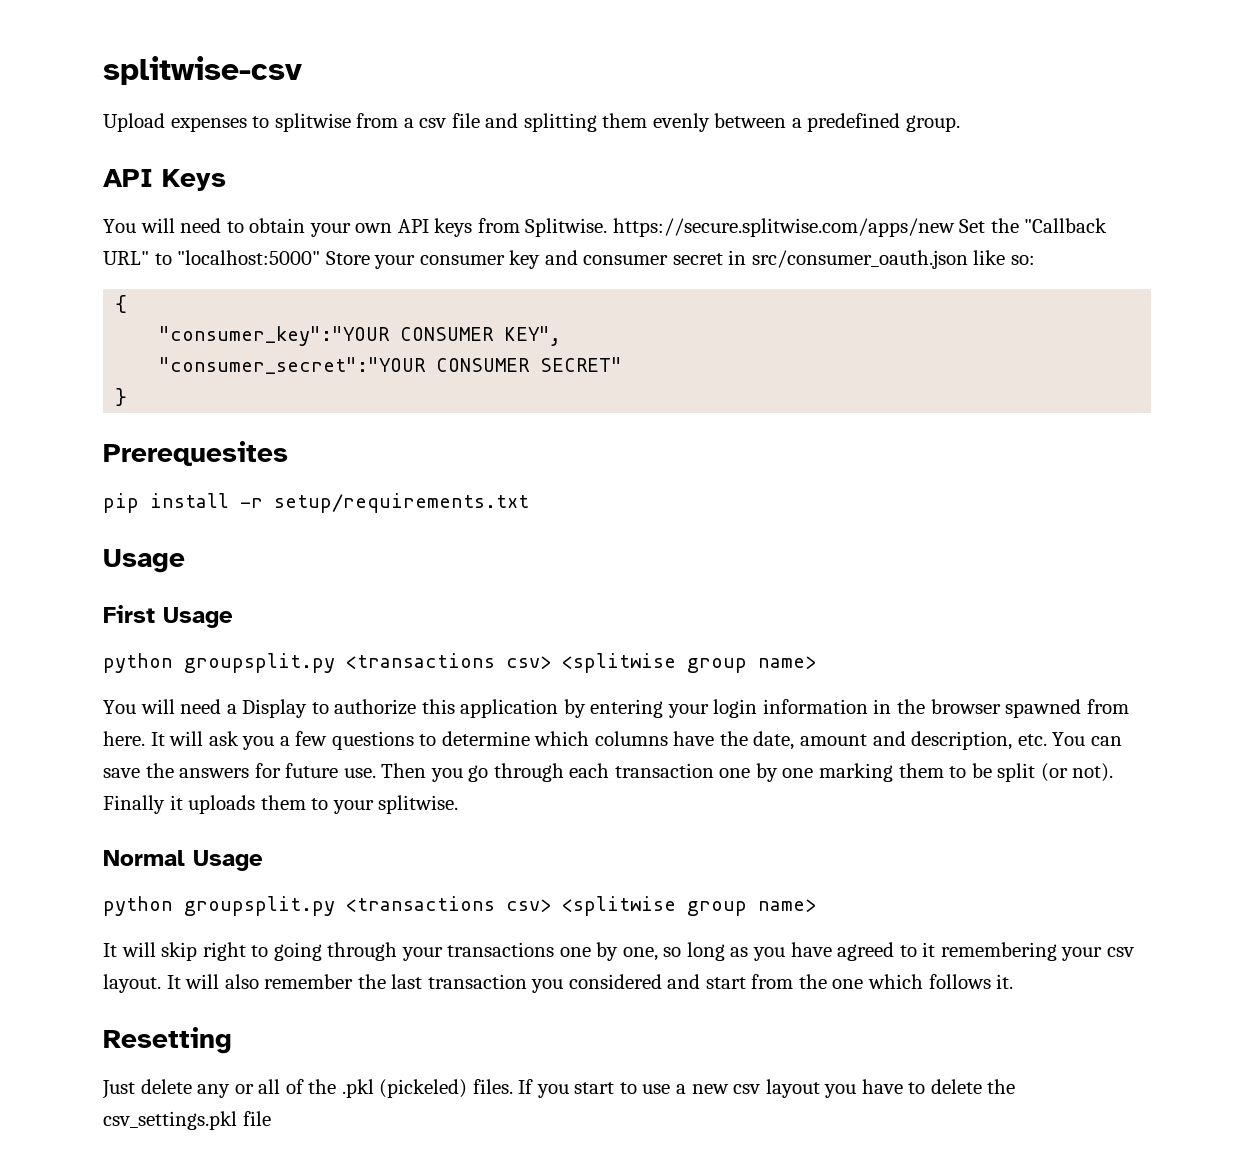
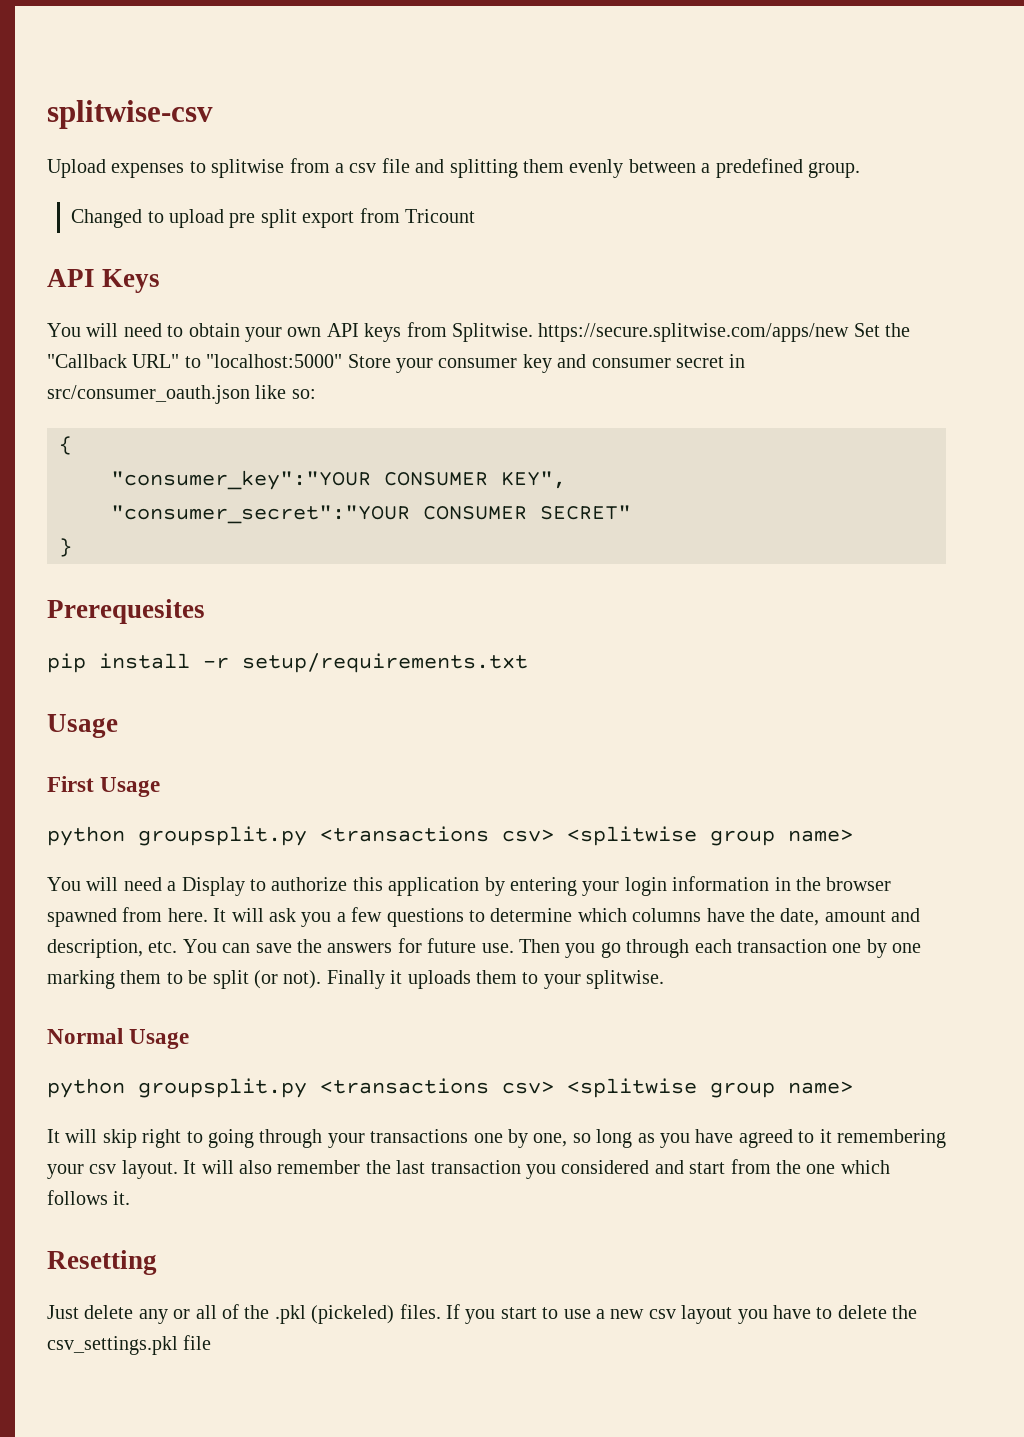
+ Changed to upload pre split export from Tricount

